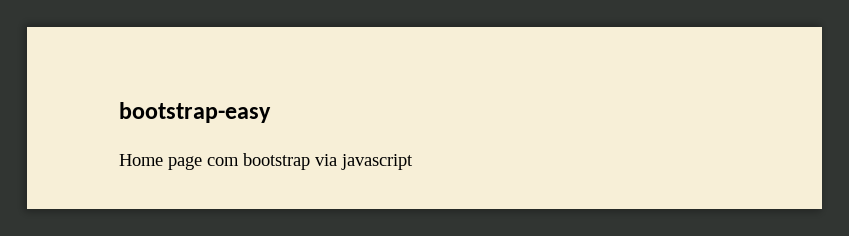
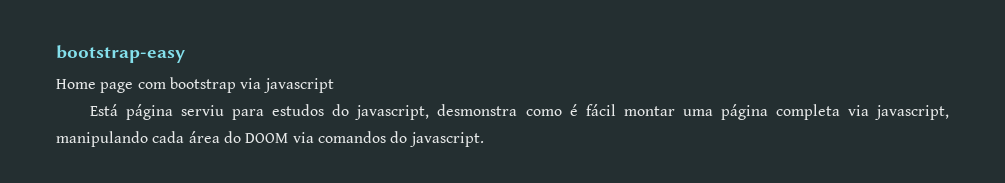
+ Está página serviu para estudos do javascript, desmonstra como é fácil montar uma página completa via javascript, manipulando cada área do DOOM via comandos do javascript.

